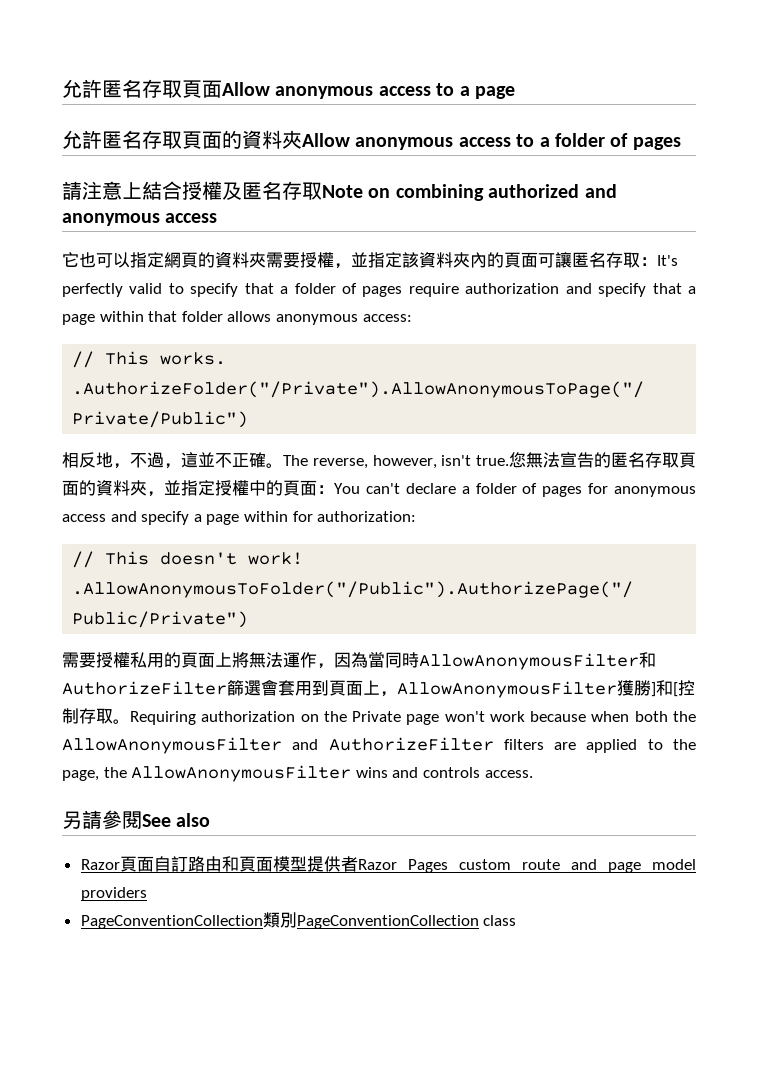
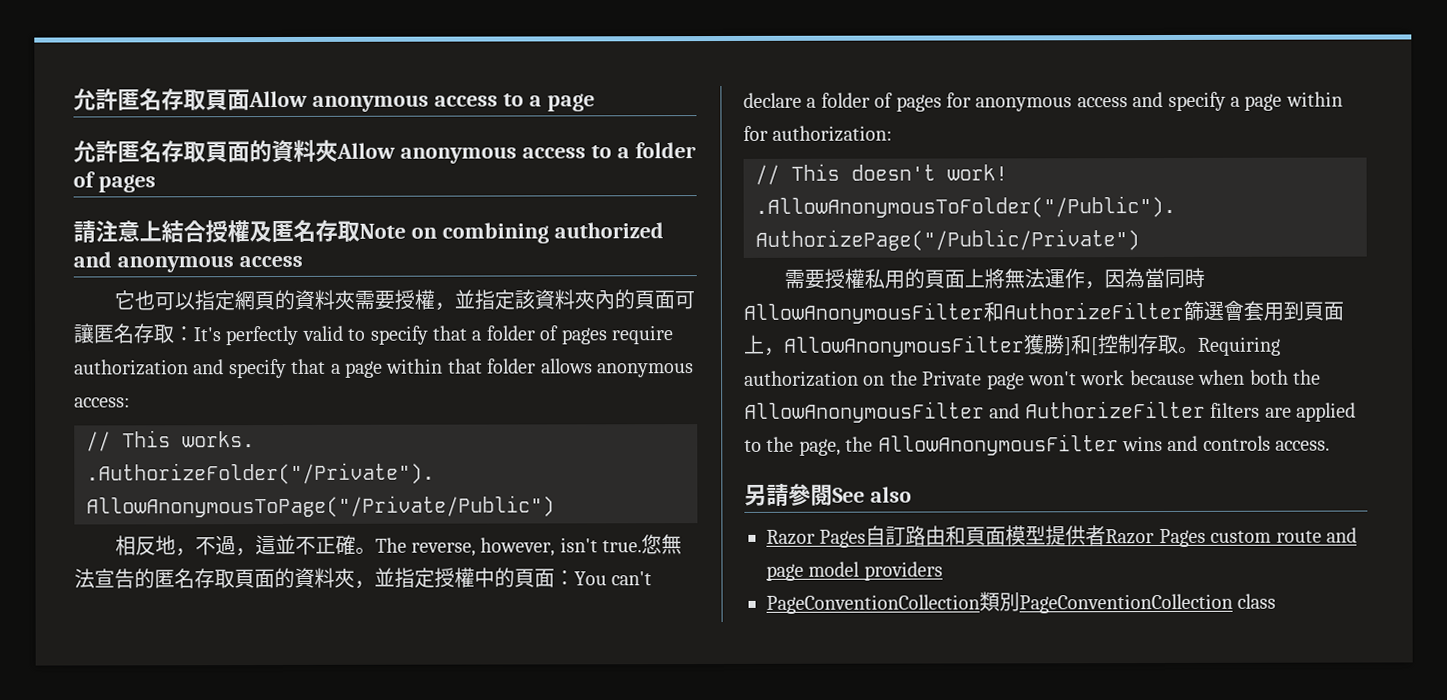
- Razor頁面自訂路由和頁面模型提供者Razor Pages custom route and page model providers
+ Razor Pages自訂路由和頁面模型提供者Razor Pages custom route and page model providers

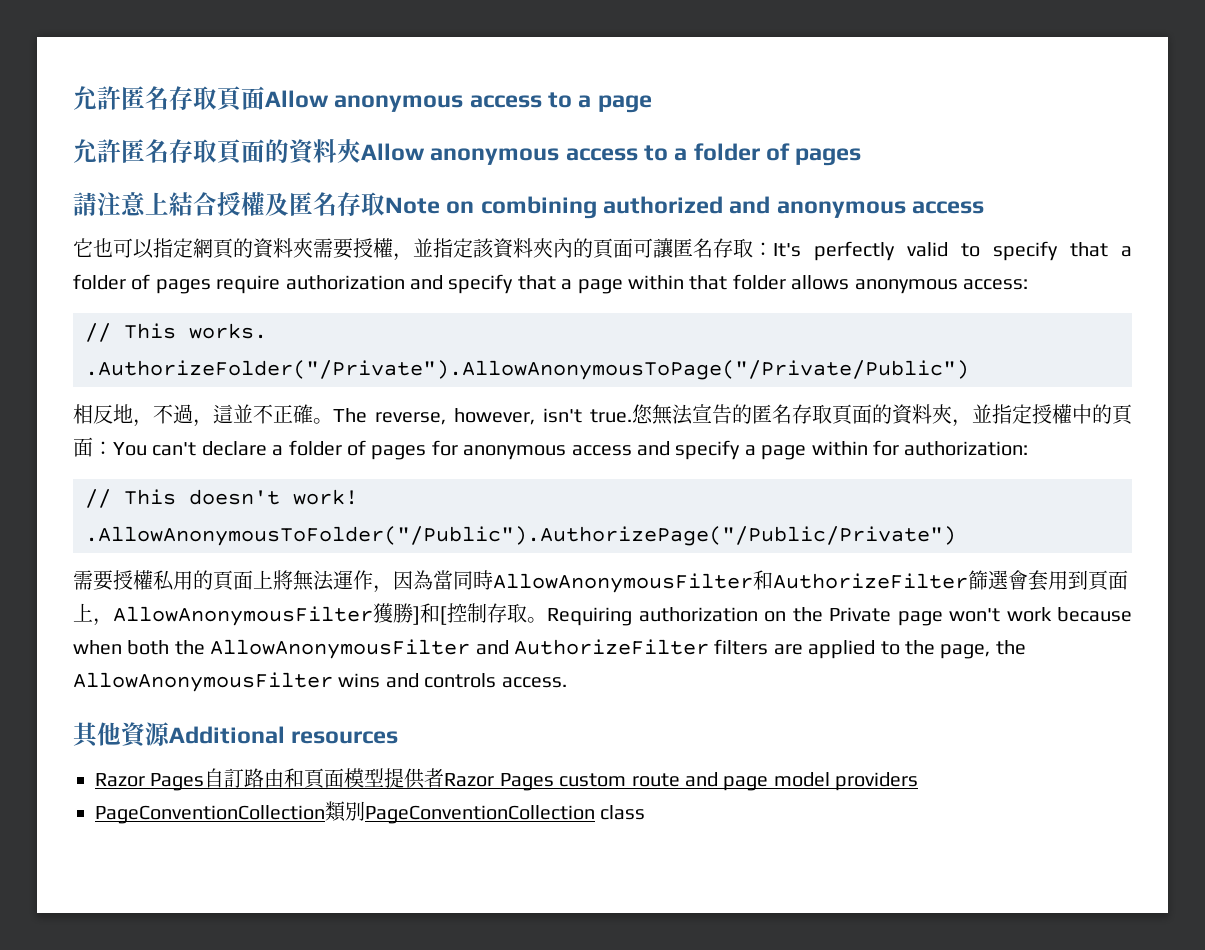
- 另請參閱See also
+ 其他資源Additional resources

